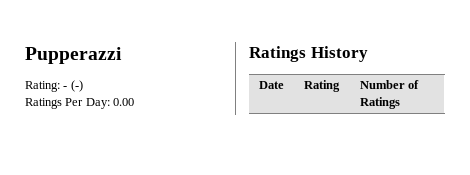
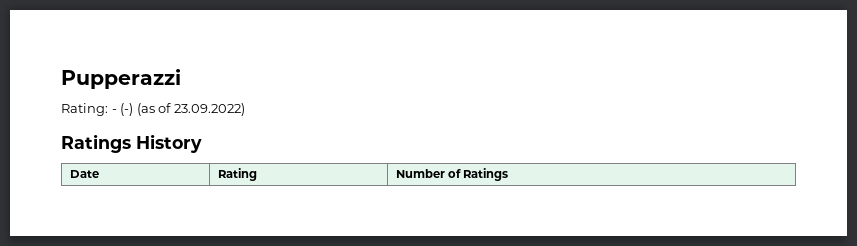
- Rating: - (-)
- Ratings Per Day: 0.00
+ Rating: - (-) (as of 23.09.2022)

